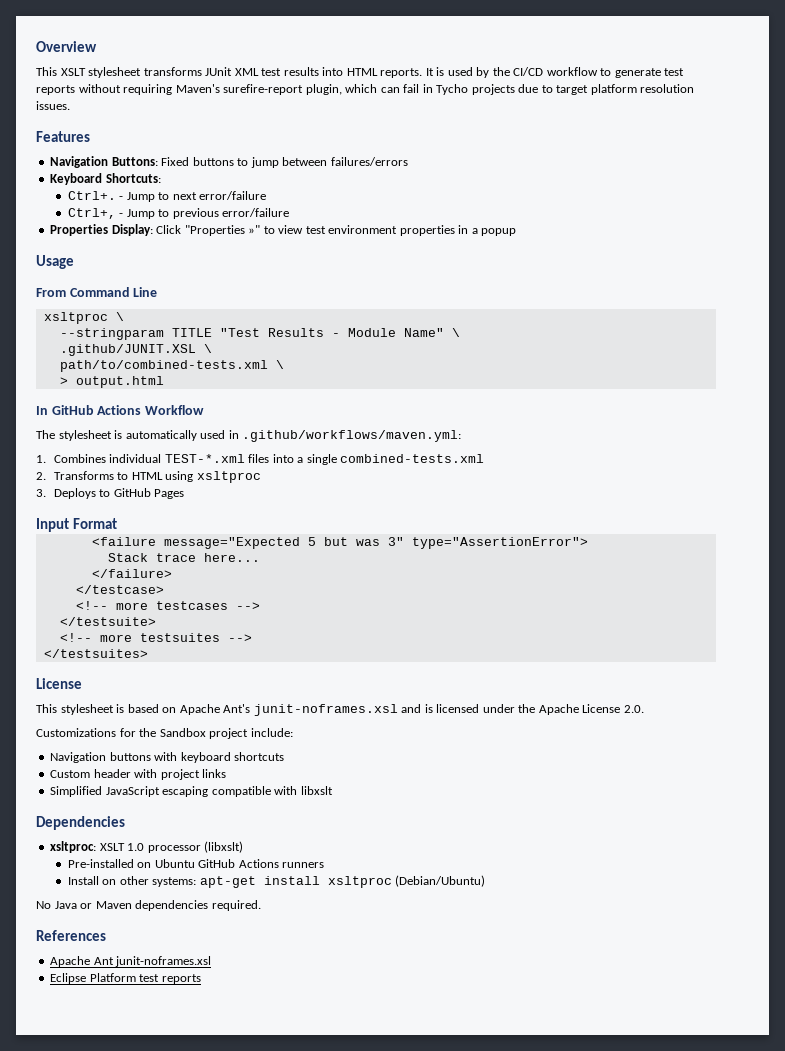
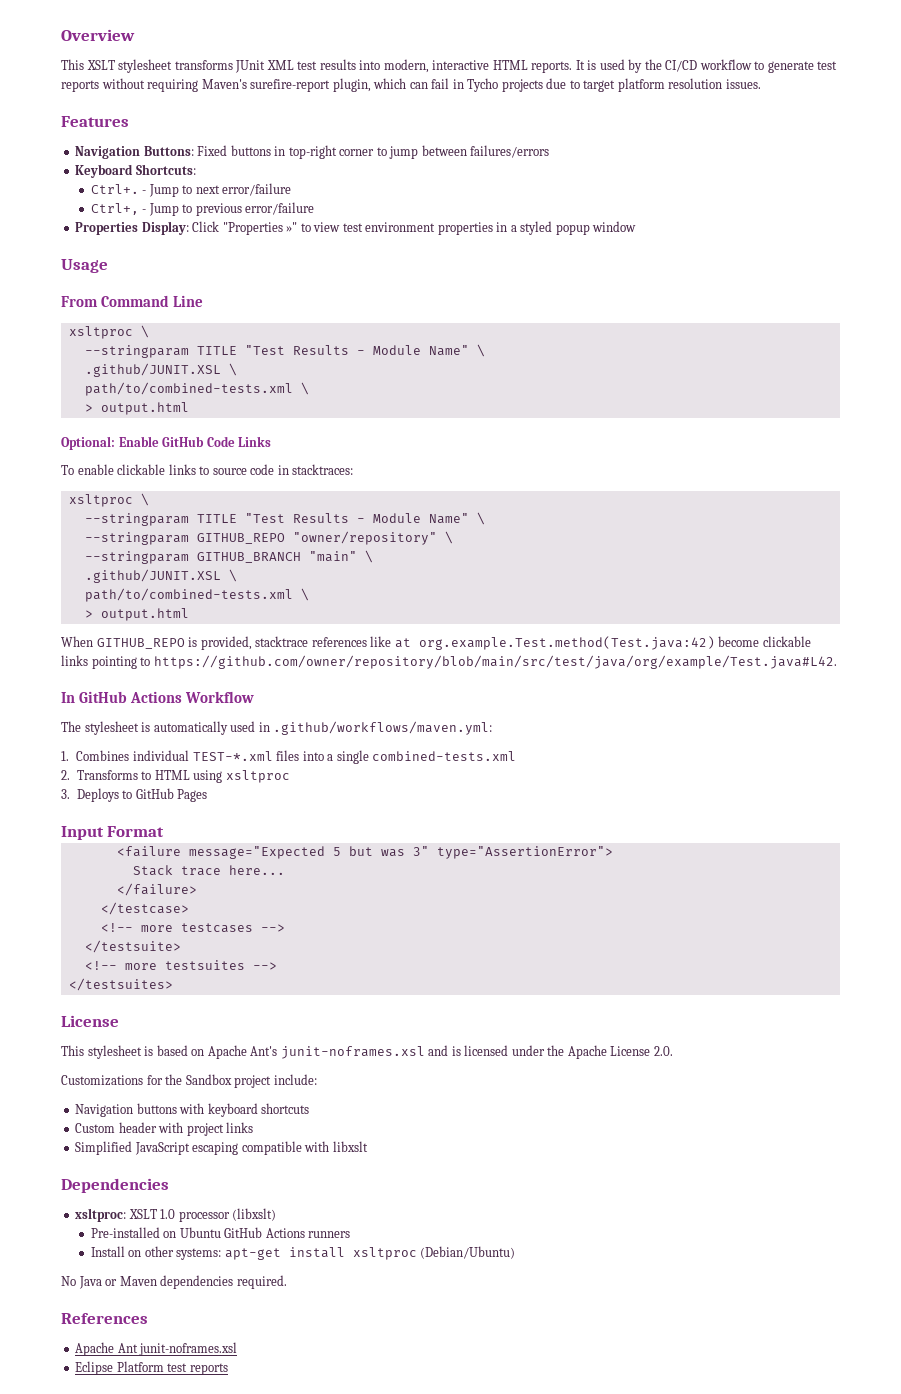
- This XSLT stylesheet transforms JUnit XML test results into HTML reports.
+ This XSLT stylesheet transforms JUnit XML test results into modern, interactive HTML reports.
- Navigation Buttons: Fixed buttons to jump between failures/errors
+ Navigation Buttons: Fixed buttons in top-right corner to jump between failures/errors
- Properties Display: Click "Properties »" to view test environment properties in a popup
+ Properties Display: Click "Properties »" to view test environment properties in a styled popup window
+ Optional: Enable GitHub Code Links
+ To enable clickable links to source code in stacktraces:
+ xsltproc \
+ --stringparam TITLE "Test Results - Module Name" \
+ --stringparam GITHUB_REPO "owner/repository" \
+ --stringparam GITHUB_BRANCH "main" \
+ .github/JUNIT.XSL \
+ path/to/combined-tests.xml \
+ > output.html
+ When GITHUB_REPO is provided, stacktrace references like at org.example.Test.method(Test.java:42) become clickable links pointing to https://github.com/owner/repository/blob/main/src/test/java/org/example/Test.java#L42.

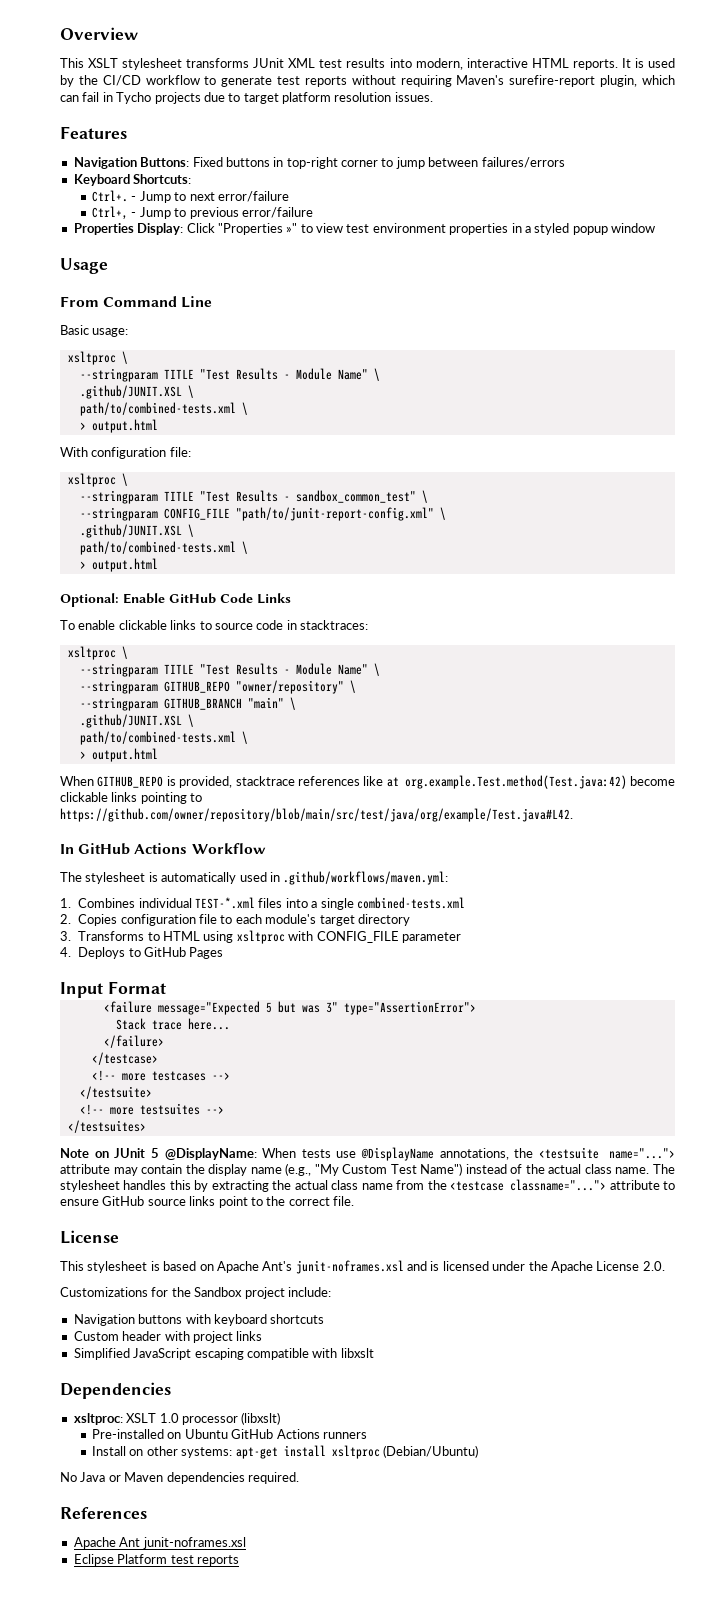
+ Basic usage:
+ With configuration file:
+ xsltproc \
+ --stringparam TITLE "Test Results - sandbox_common_test" \
+ --stringparam CONFIG_FILE "path/to/junit-report-config.xml" \
+ .github/JUNIT.XSL \
+ path/to/combined-tests.xml \
+ > output.html
- 2. Transforms to HTML using xsltproc
- 3. Deploys to GitHub Pages
+ 2. Copies configuration file to each module's target directory
+ 3. Transforms to HTML using xsltproc with CONFIG_FILE parameter
+ 4. Deploys to GitHub Pages
+ Note on JUnit 5 @DisplayName: When tests use @DisplayName annotations, the <testsuite name="..."> attribute may contain the display name (e.g., "My Custom Test Name") instead of the actual class name. The stylesheet handles this by extracting the actual class name from the <testcase classname="..."> attribute to ensure GitHub source links point to the correct file.

